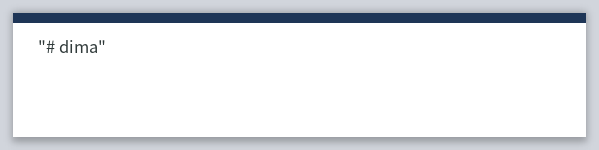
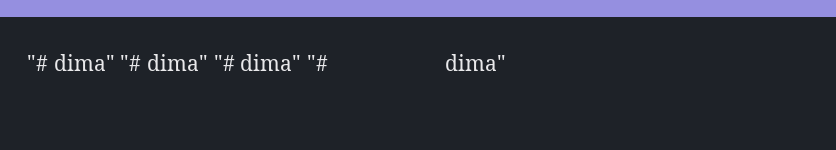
- "# dima"
+ "# dima" "# dima" "# dima" "# dima"

